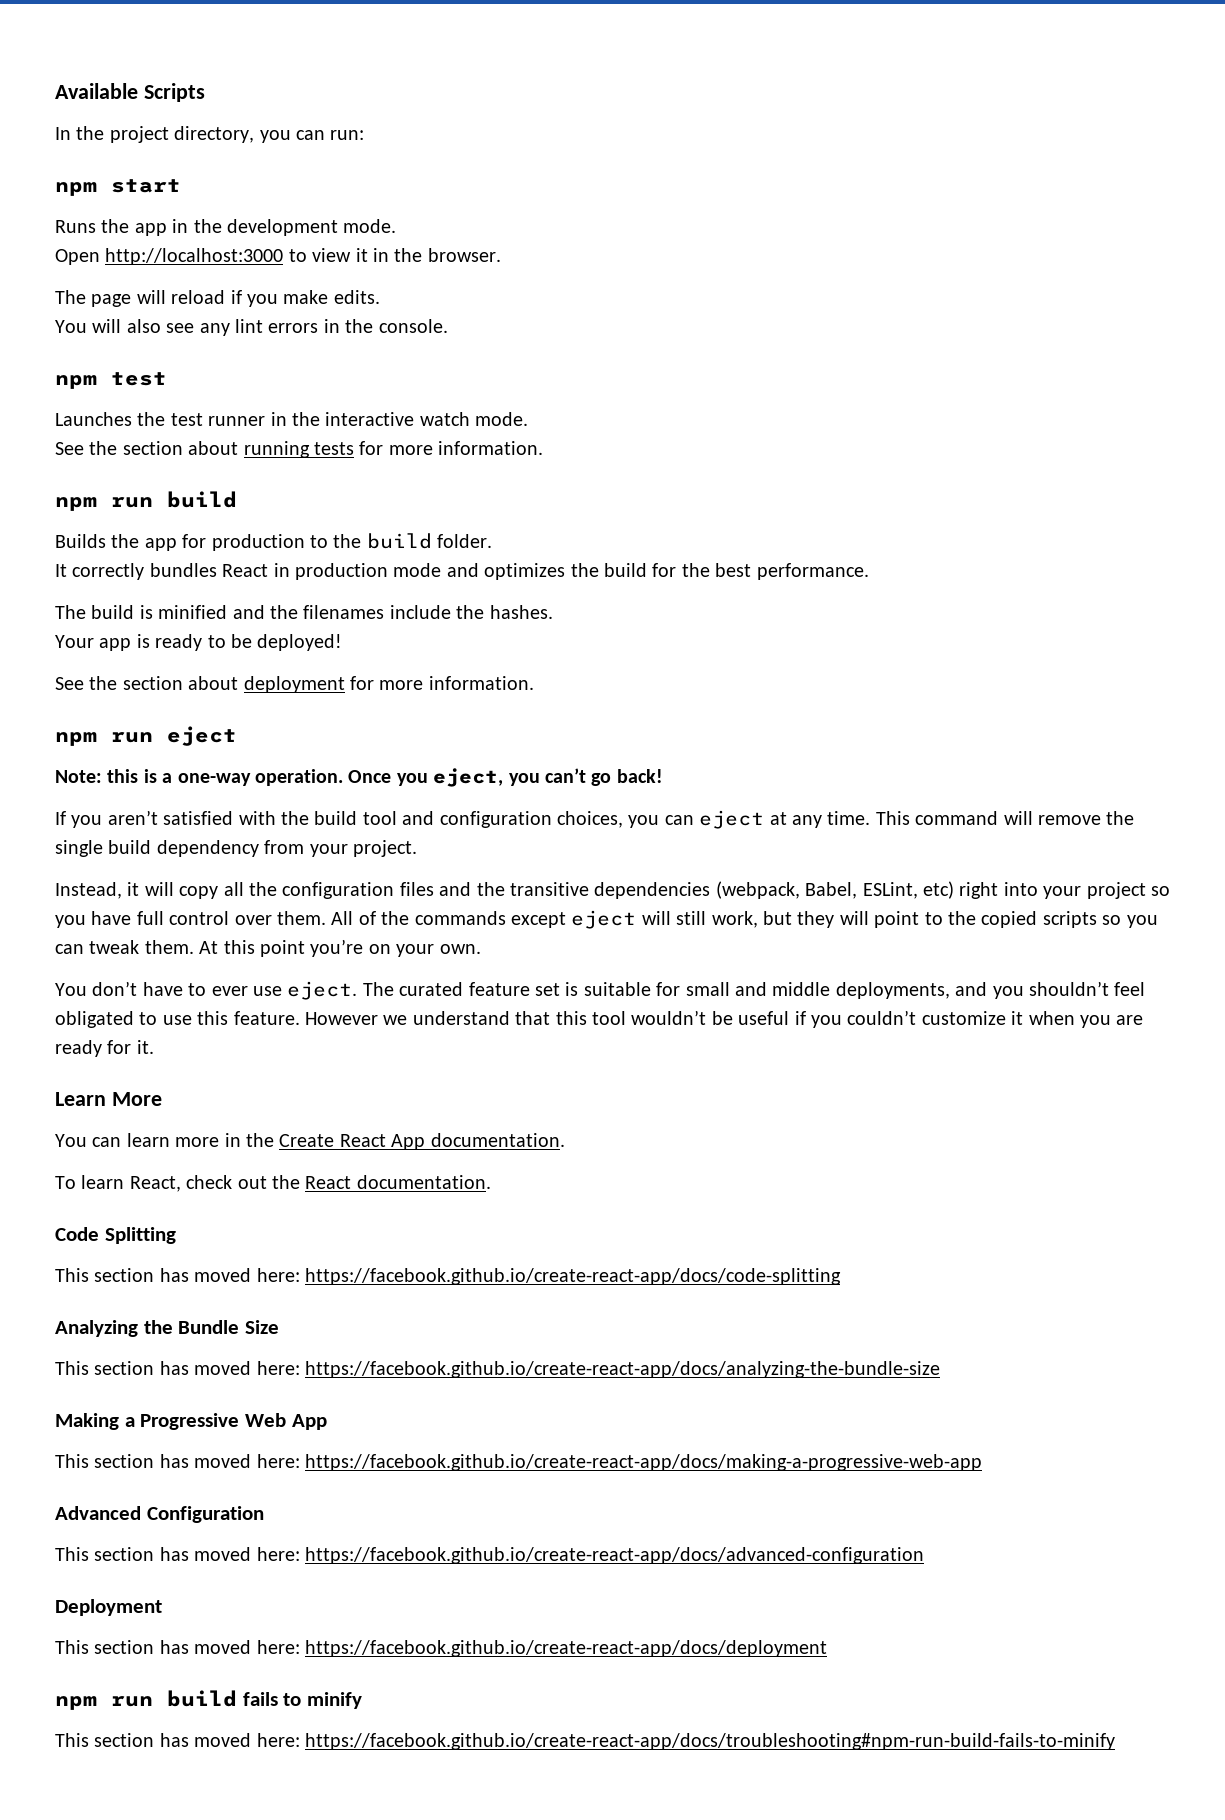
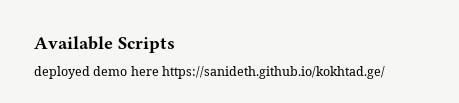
- In the project directory, you can run:
- npm start
- Runs the app in the development mode.
- Open http://localhost:3000 to view it in the browser.
- The page will reload if you make edits.
- You will also see any lint errors in the console.
- npm test
- Launches the test runner in the interactive watch mode.
- See the section about running tests for more information.
- npm run build
- Builds the app for production to the build folder.
- It correctly bundles React in production mode and optimizes the build for the best performance.
- The build is minified and the filenames include the hashes.
- Your app is ready to be deployed!
- See the section about deployment for more information.
- npm run eject
- Note: this is a one-way operation. Once you eject, you can’t go back!
- If you aren’t satisfied with the build tool and configuration choices, you can eject at any time. This command will remove the single build dependency from your project.
- Instead, it will copy all the configuration files and the transitive dependencies (webpack, Babel, ESLint, etc) right into your project so you have full control over them. All of the commands except eject will still work, but they will point to the copied scripts so you can tweak them. At this point you’re on your own.
- You don’t have to ever use eject. The curated feature set is suitable for small and middle deployments, and you shouldn’t feel obligated to use this feature. However we understand that this tool wouldn’t be useful if you couldn’t customize it when you are ready for it.
- Learn More
- You can learn more in the Create React App documentation.
- To learn React, check out the React documentation.
- Code Splitting
- This section has moved here: https://facebook.github.io/create-react-app/docs/code-splitting
- Analyzing the Bundle Size
- This section has moved here: https://facebook.github.io/create-react-app/docs/analyzing-the-bundle-size
- Making a Progressive Web App
- This section has moved here: https://facebook.github.io/create-react-app/docs/making-a-progressive-web-app
- Advanced Configuration
- This section has moved here: https://facebook.github.io/create-react-app/docs/advanced-configuration
- Deployment
- This section has moved here: https://facebook.github.io/create-react-app/docs/deployment
- npm run build fails to minify
- This section has moved here: https://facebook.github.io/create-react-app/docs/troubleshooting#npm-run-build-fails-to-minify
+ deployed demo here https://sanideth.github.io/kokhtad.ge/

